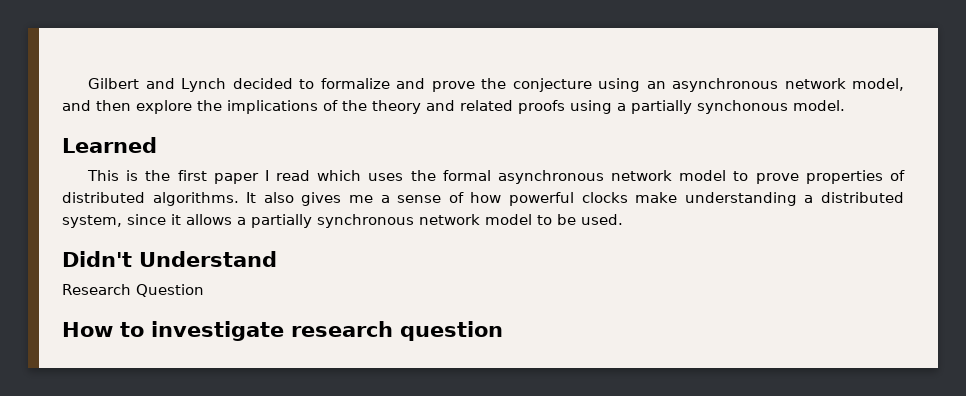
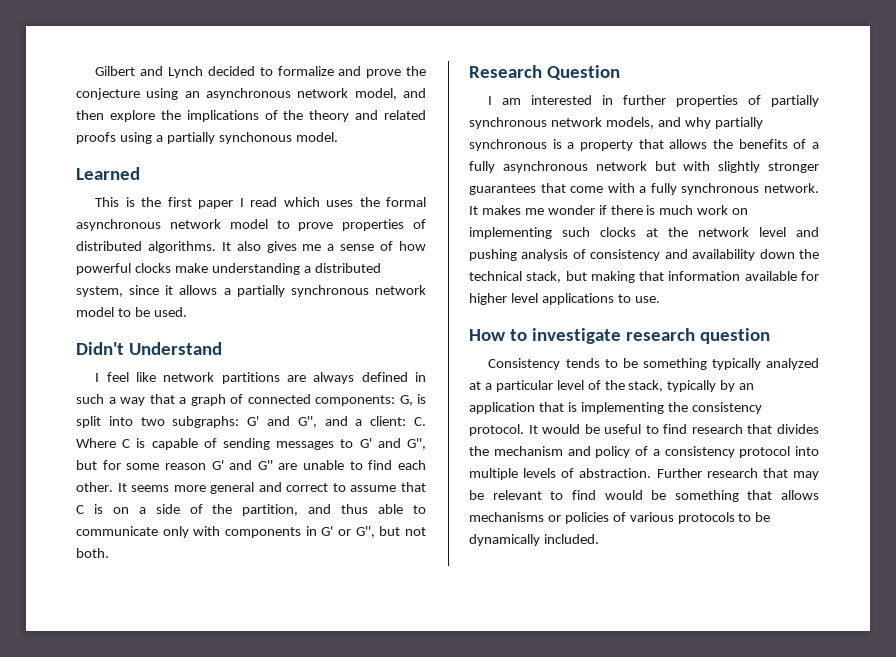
+ I feel like network partitions are always defined in such a way that a graph of connected components: G, is split into two subgraphs: G' and G'', and a client: C. Where C is capable of sending messages to G' and G'', but for some reason G' and G'' are unable to find each other. It seems more general and correct to assume that C is on a side of the partition, and thus able to communicate only with components in G' or G'', but not both.
  Research Question
+ I am interested in further properties of partially synchronous network models, and why partially synchronous is a property that allows the benefits of a fully asynchronous network but with slightly stronger guarantees that come with a fully synchronous network. It makes me wonder if there is much work on implementing such clocks at the network level and pushing analysis of consistency and availability down the technical stack, but making that information available for higher level applications to use.
+ Consistency tends to be something typically analyzed at a particular level of the stack, typically by an application that is implementing the consistency protocol. It would be useful to find research that divides the mechanism and policy of a consistency protocol into multiple levels of abstraction. Further research that may be relevant to find would be something that allows mechanisms or policies of various protocols to be dynamically included.

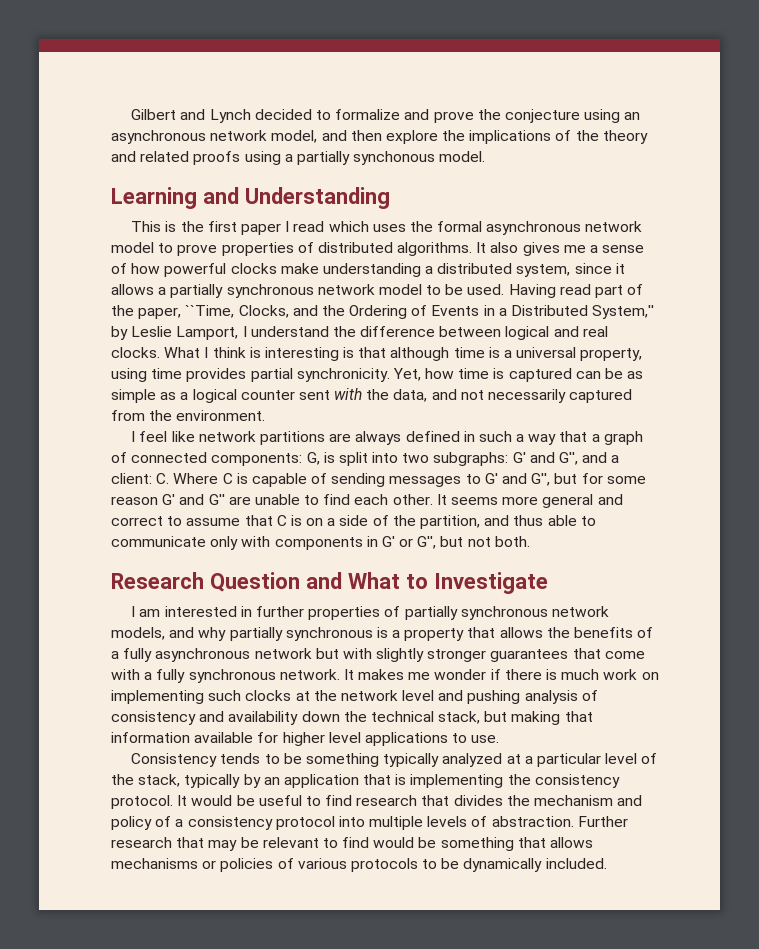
- Learned
+ Learning and Understanding
- It also gives me a sense of how powerful clocks make understanding a distributed system, since it allows a partially synchronous network model to be used.
- Didn't Understand
+ It also gives me a sense of how powerful clocks make understanding a distributed system, since it allows a partially synchronous network model to be used. Having read part of the paper, ``Time, Clocks, and the Ordering of Events in a Distributed System,'' by Leslie Lamport, I understand the difference between logical and real clocks. What I think is interesting is that although time is a universal property, using time provides partial synchronicity. Yet, how time is captured can be as simple as a logical counter sent with the data, and not necessarily captured from the environment.
- Research Question
+ Research Question and What to Investigate
- How to investigate research question

